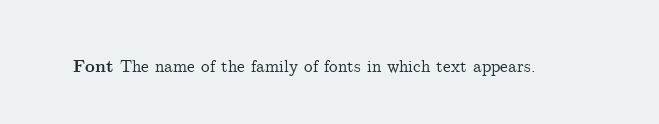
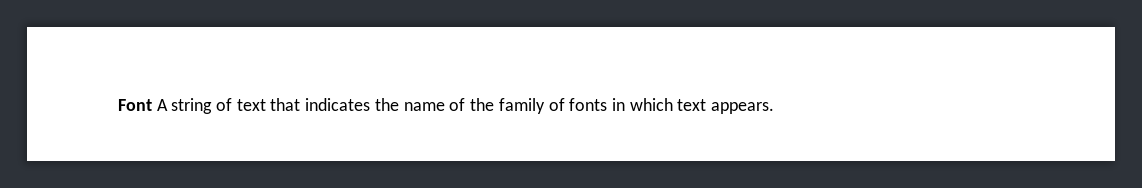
- Font The name of the family of fonts in which text appears.
+ Font A string of text that indicates the name of the family of fonts in which text appears.

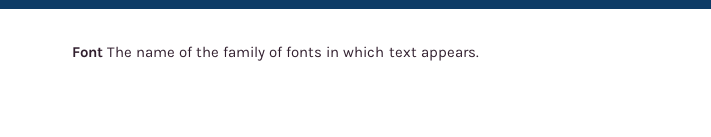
- Font A string of text that indicates the name of the family of fonts in which text appears.
+ Font The name of the family of fonts in which text appears.

